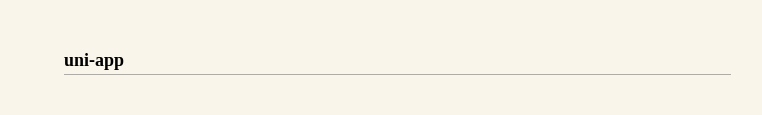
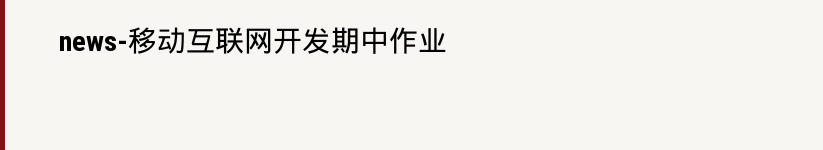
- uni-app
+ news-移动互联网开发期中作业

